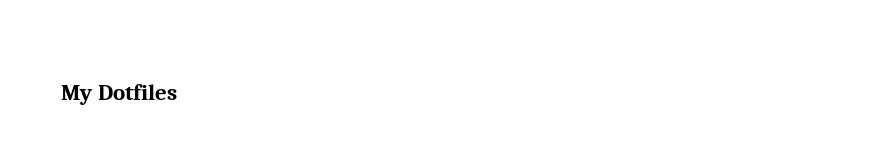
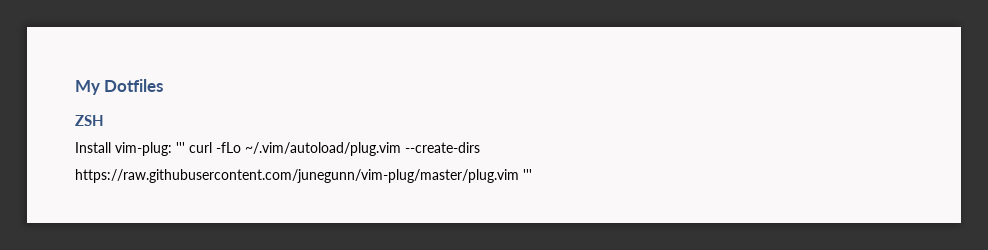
+ ZSH
+ Install vim-plug: ''' curl -fLo ~/.vim/autoload/plug.vim --create-dirs
+ https://raw.githubusercontent.com/junegunn/vim-plug/master/plug.vim '''

